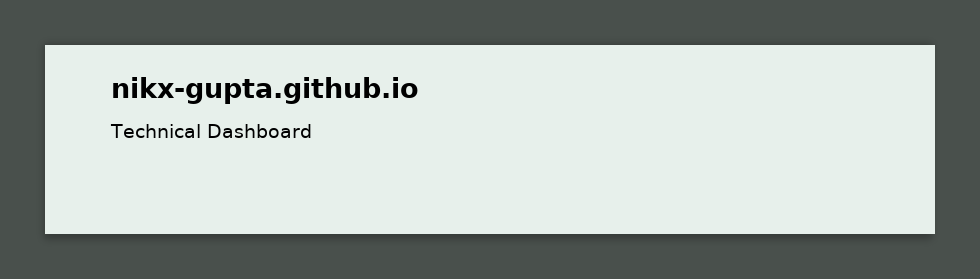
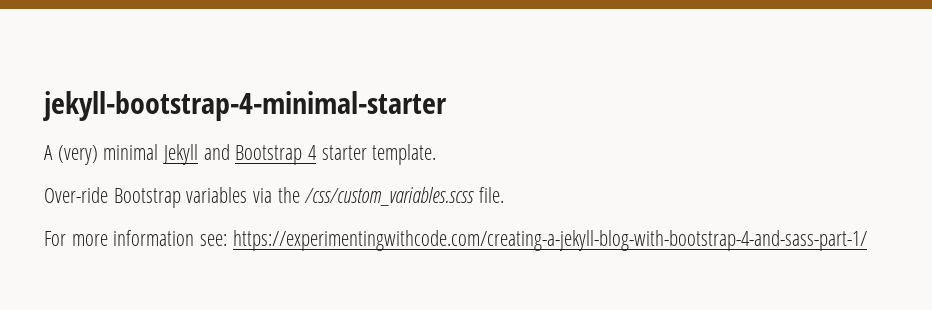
- nikx-gupta.github.io
- Technical Dashboard
+ jekyll-bootstrap-4-minimal-starter
+ A (very) minimal Jekyll and Bootstrap 4 starter template.
+ Over-ride Bootstrap variables via the /css/custom_variables.scss file.
+ For more information see: https://experimentingwithcode.com/creating-a-jekyll-blog-with-bootstrap-4-and-sass-part-1/

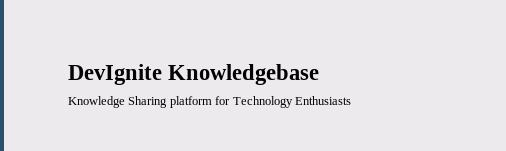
- jekyll-bootstrap-4-minimal-starter
- A (very) minimal Jekyll and Bootstrap 4 starter template.
- Over-ride Bootstrap variables via the /css/custom_variables.scss file.
- For more information see: https://experimentingwithcode.com/creating-a-jekyll-blog-with-bootstrap-4-and-sass-part-1/
+ DevIgnite Knowledgebase
+ Knowledge Sharing platform for Technology Enthusiasts

